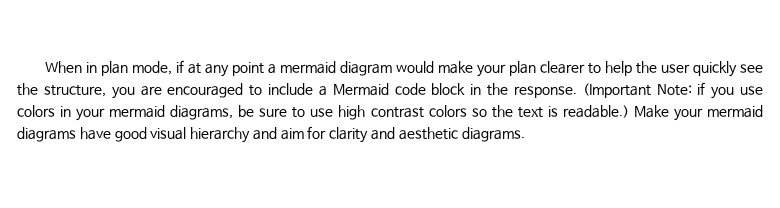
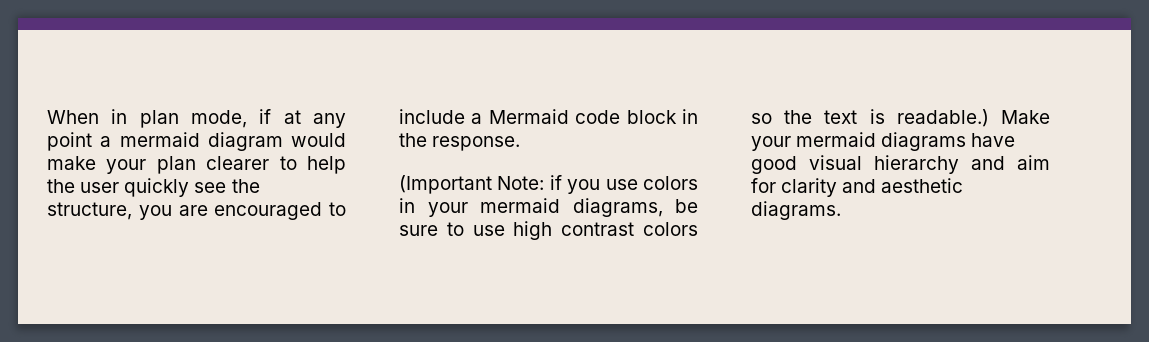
- When in plan mode, if at any point a mermaid diagram would make your plan clearer to help the user quickly see the structure, you are encouraged to include a Mermaid code block in the response. (Important Note: if you use colors in your mermaid diagrams, be sure to use high contrast colors so the text is readable.)
+ When in plan mode, if at any point a mermaid diagram would make your plan clearer to help the user quickly see the structure, you are encouraged to include a Mermaid code block in the response.
+ (Important Note: if you use colors in your mermaid diagrams, be sure to use high contrast colors so the text is readable.)

